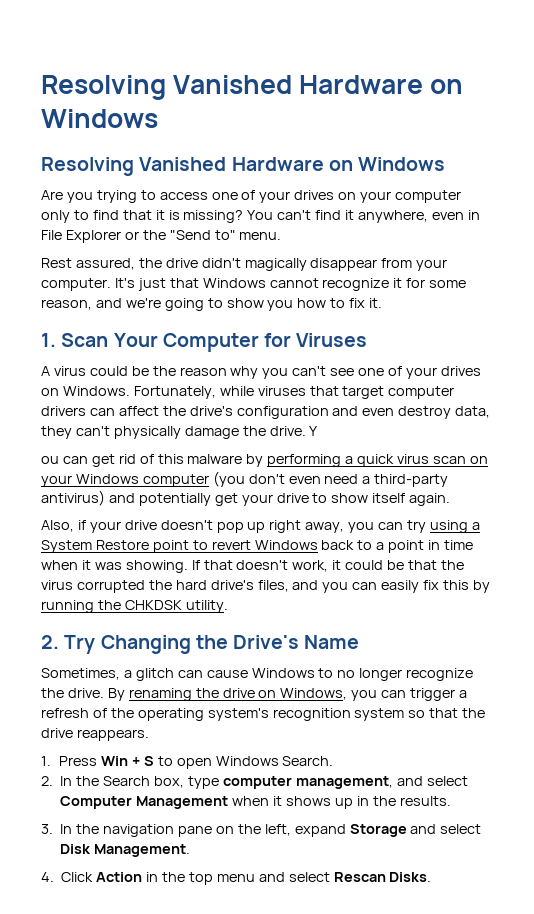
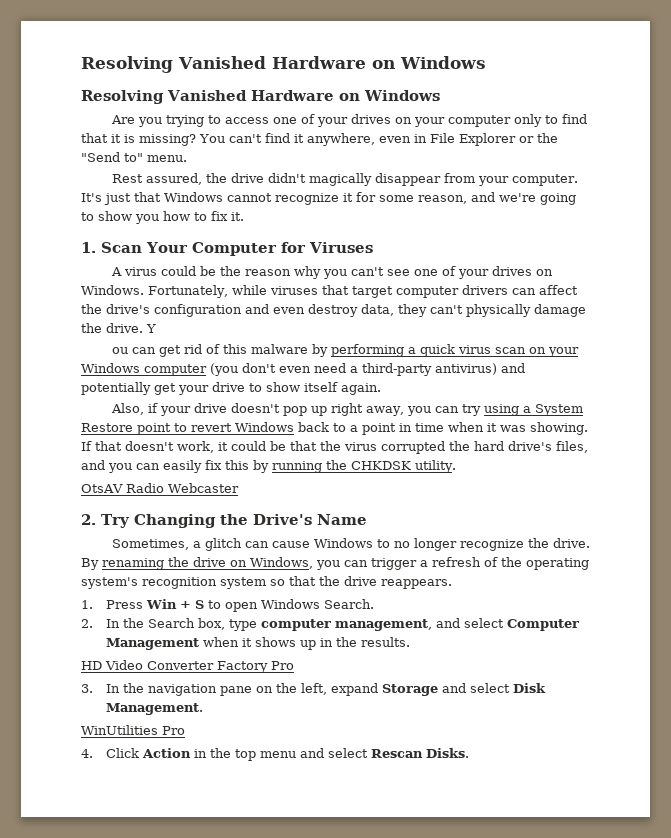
+ OtsAV Radio Webcaster
+ HD Video Converter Factory Pro
+ WinUtilities Pro

